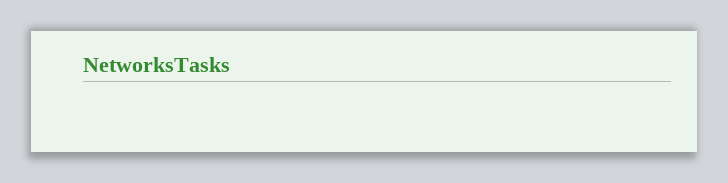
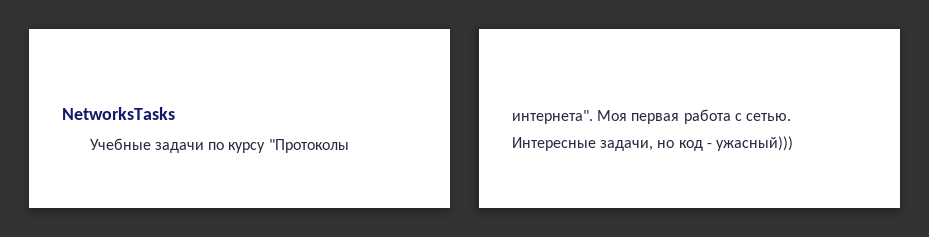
+ Учебные задачи по курсу "Протоколы интернета". Моя первая работа с сетью. Интересные задачи, но код - ужасный)))

